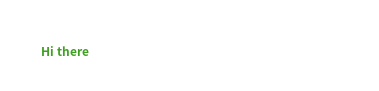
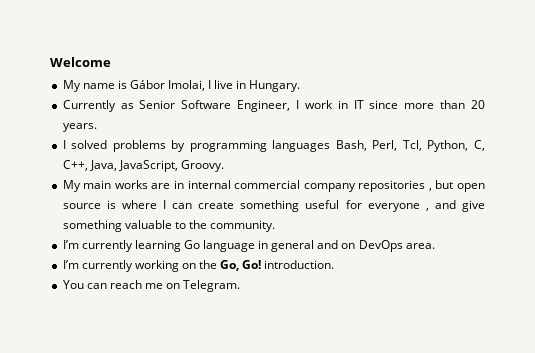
- Hi there
+ Welcome
+ My name is Gábor Imolai, I live in Hungary.
+ Currently as Senior Software Engineer, I work in IT since more than 20 years.
+ I solved problems by programming languages Bash, Perl, Tcl, Python, C, C++, Java, JavaScript, Groovy.
+ My main works are in internal commercial company repositories , but open source is where I can create something useful for everyone , and give something valuable to the community.
+ I’m currently learning Go language in general and on DevOps area.
+ I’m currently working on the Go, Go! introduction.
+ You can reach me on Telegram.

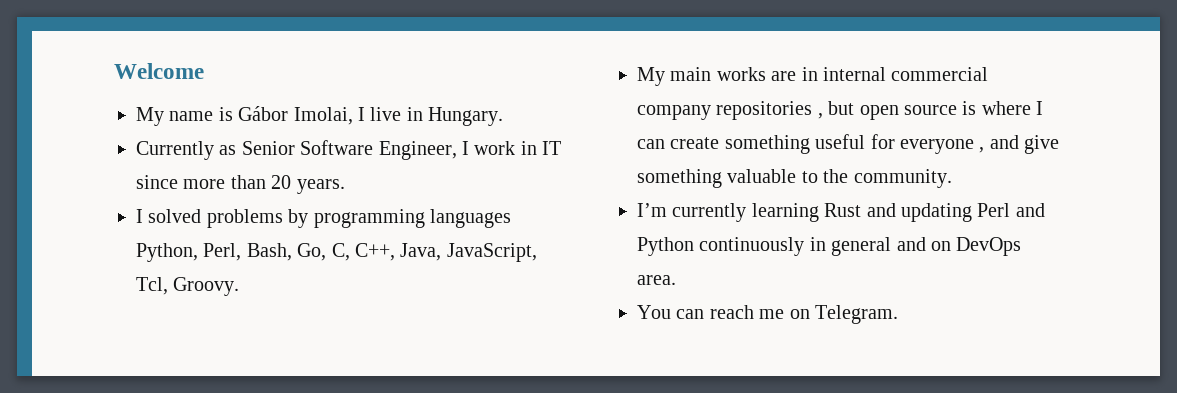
- I solved problems by programming languages Bash, Perl, Tcl, Python, C, C++, Java, JavaScript, Groovy.
+ I solved problems by programming languages Python, Perl, Bash, Go, C, C++, Java, JavaScript, Tcl, Groovy.
- I’m currently learning Go language in general and on DevOps area.
+ I’m currently learning Rust and updating Perl and Python continuously in general and on DevOps area.
- I’m currently working on the Go, Go! introduction.

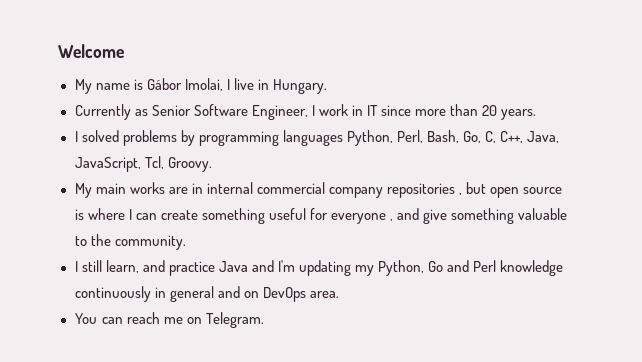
- I’m currently learning Rust and updating Perl and Python continuously in general and on DevOps area.
+ I still learn, and practice Java and I'm updating my Python, Go and Perl knowledge continuously in general and on DevOps area.

